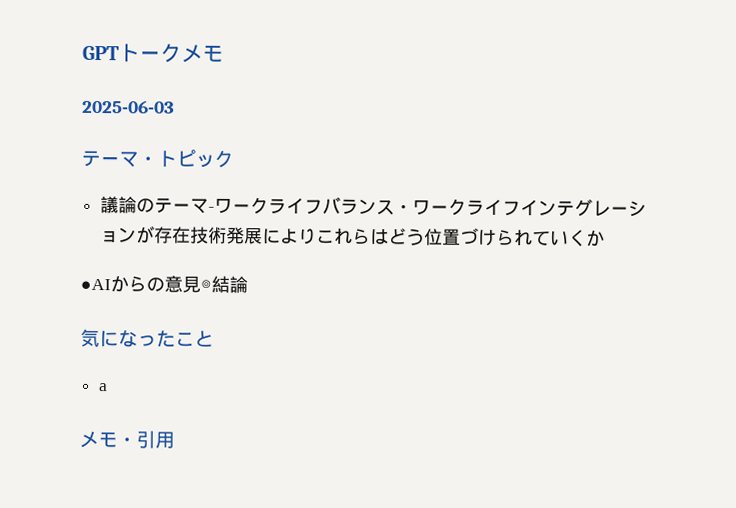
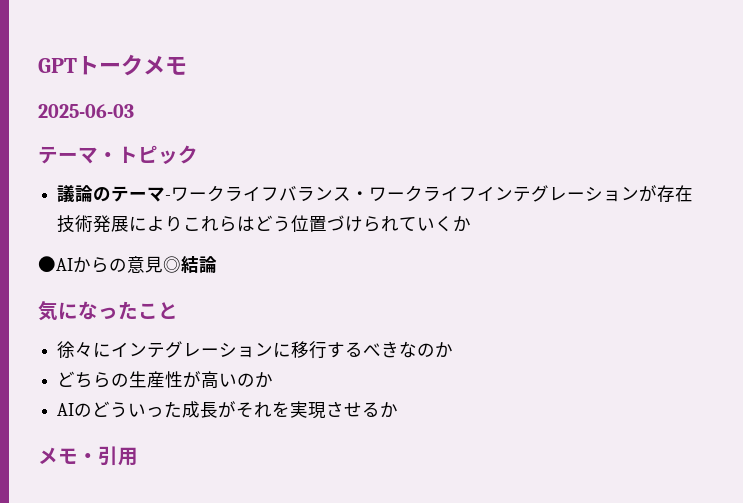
- a
+ 徐々にインテグレーションに移行するべきなのか
+ どちらの生産性が高いのか
+ AIのどういった成長がそれを実現させるか

